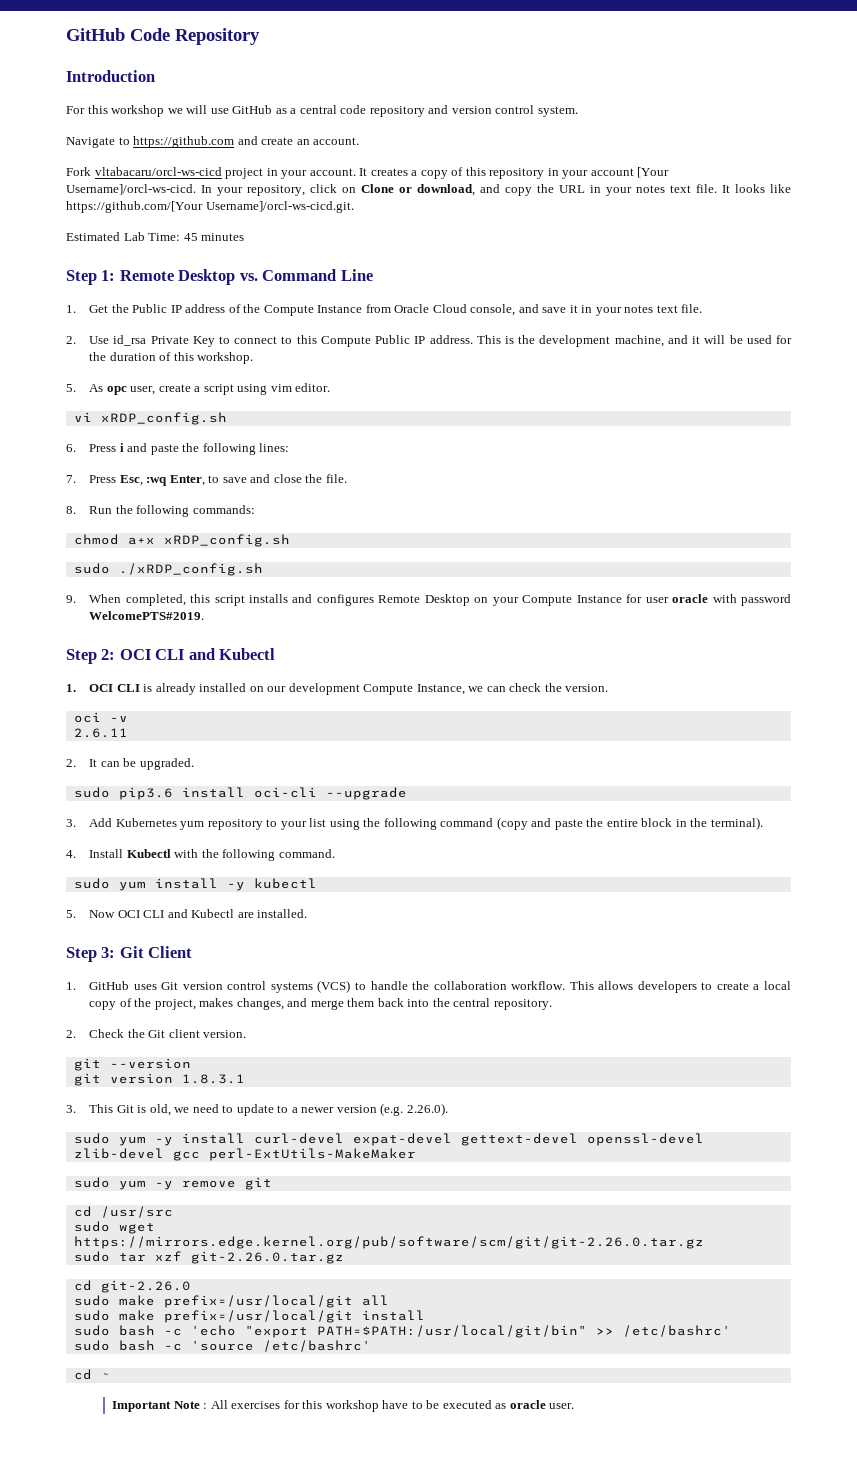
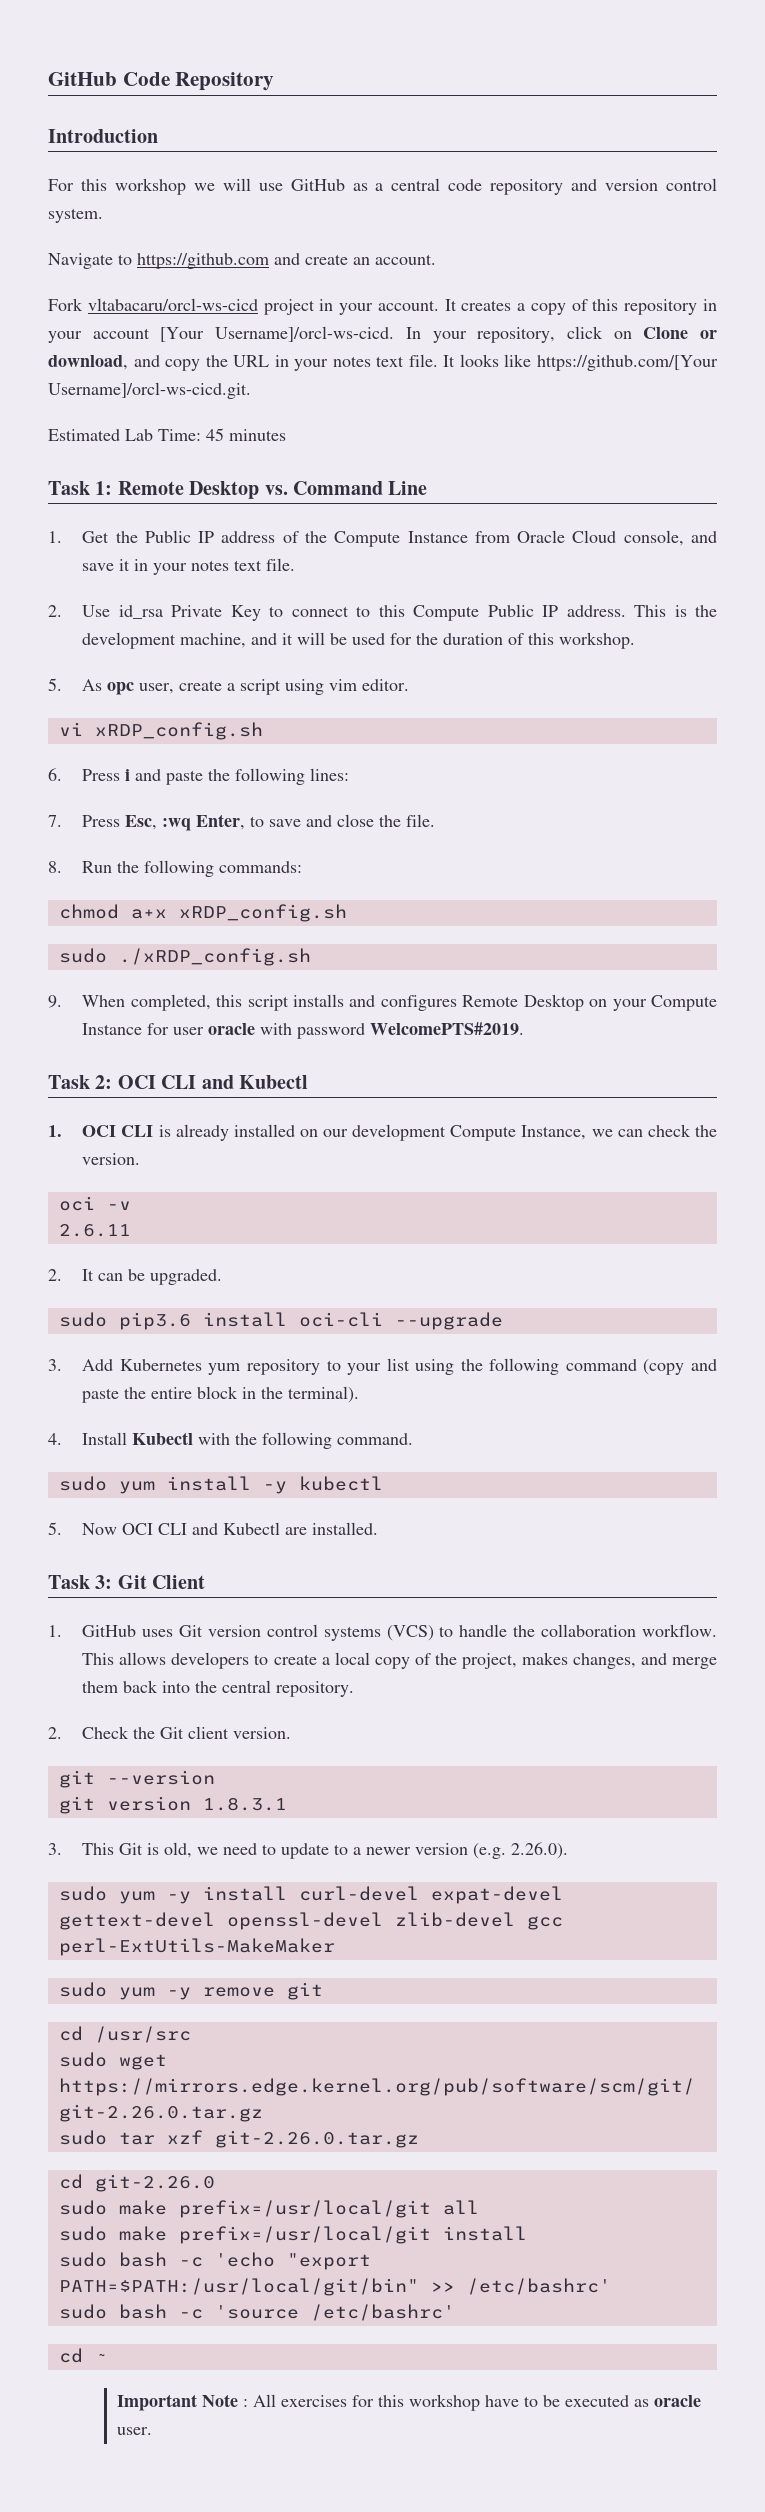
- Step 1: Remote Desktop vs. Command Line
+ Task 1: Remote Desktop vs. Command Line
- Step 2: OCI CLI and Kubectl
+ Task 2: OCI CLI and Kubectl
- Step 3: Git Client
+ Task 3: Git Client

